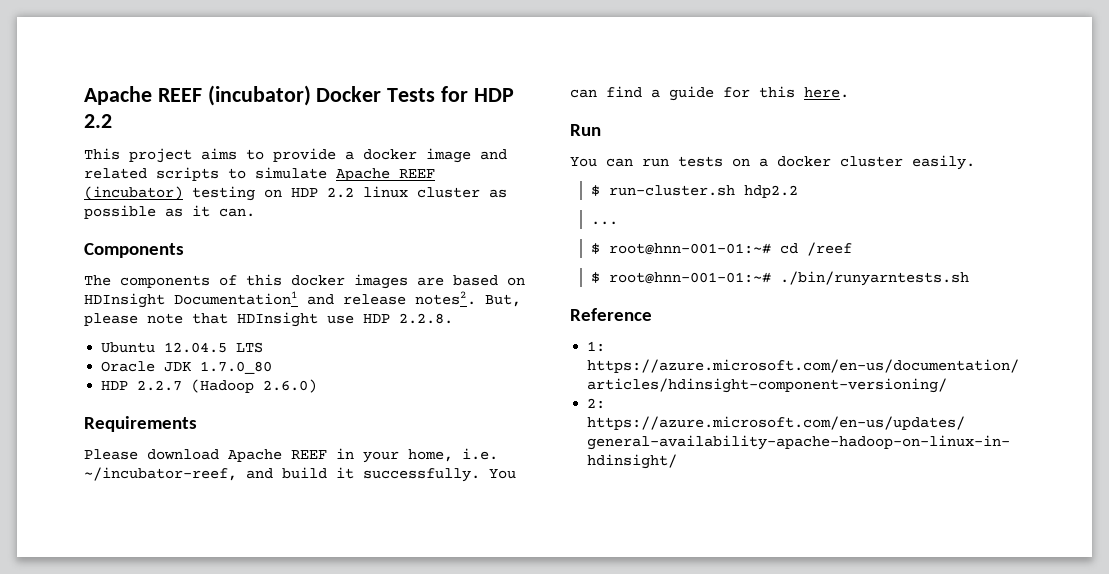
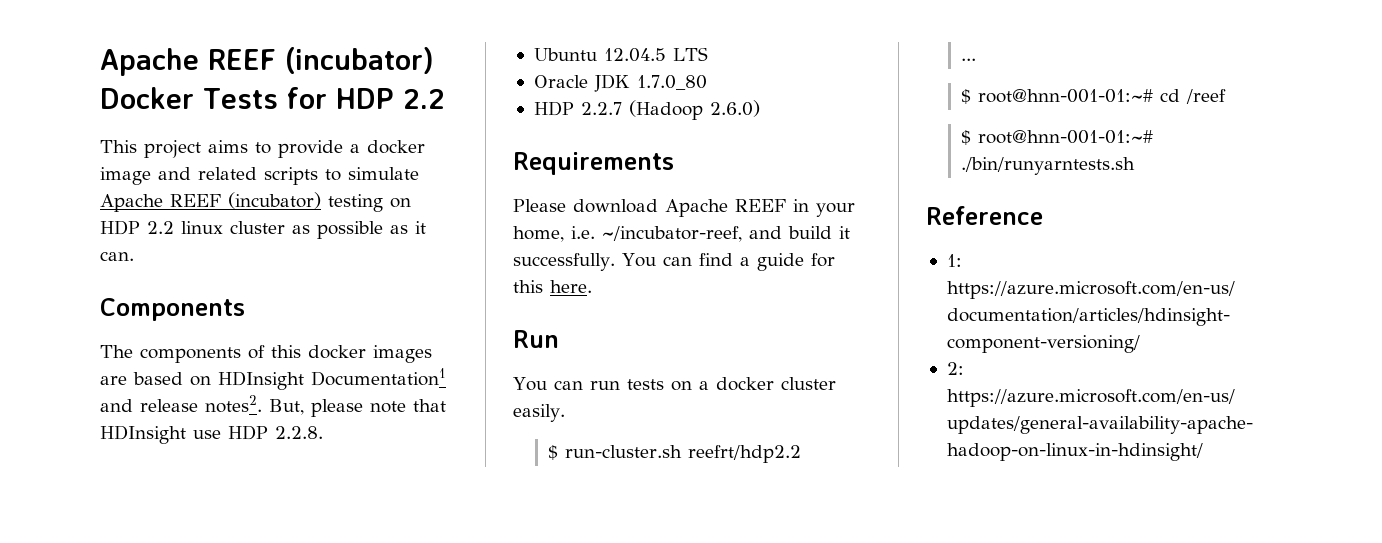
- $ run-cluster.sh hdp2.2
+ $ run-cluster.sh reefrt/hdp2.2

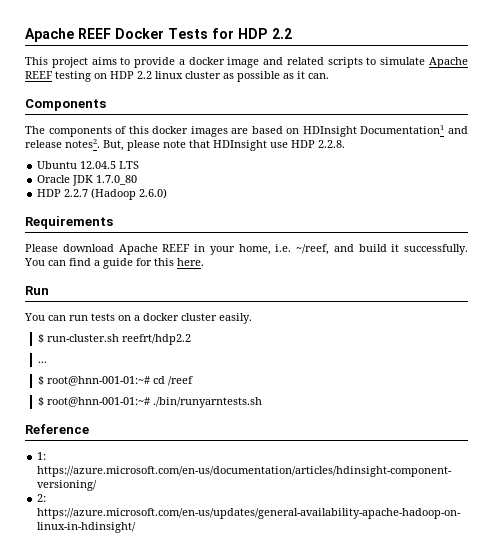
- Apache REEF (incubator) Docker Tests for HDP 2.2
+ Apache REEF Docker Tests for HDP 2.2
- This project aims to provide a docker image and related scripts to simulate Apache REEF (incubator) testing on HDP 2.2 linux cluster as possible as it can.
+ This project aims to provide a docker image and related scripts to simulate Apache REEF testing on HDP 2.2 linux cluster as possible as it can.
- Please download Apache REEF in your home, i.e. ~/incubator-reef, and build it successfully.
+ Please download Apache REEF in your home, i.e. ~/reef, and build it successfully.

